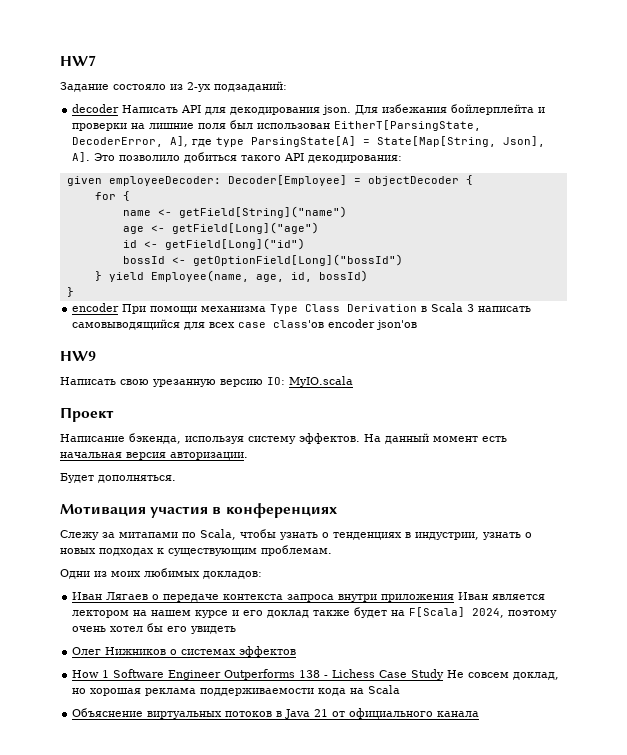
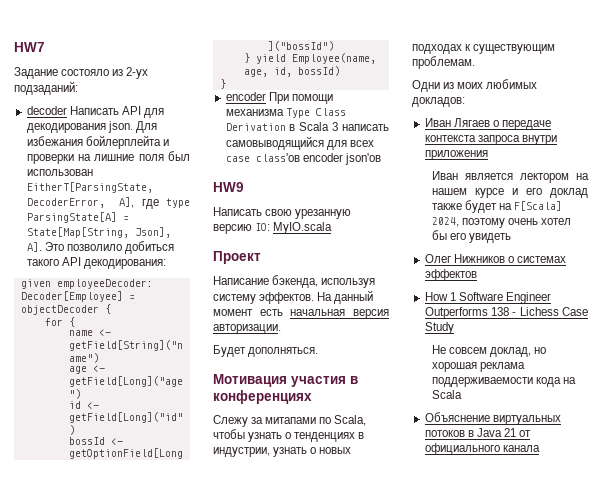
- Иван Лягаев о передаче контекста запроса внутри приложения Иван является лектором на нашем курсе и его доклад также будет на F[Scala] 2024, поэтому очень хотел бы его увидеть
+ Иван Лягаев о передаче контекста запроса внутри приложения
+ Иван является лектором на нашем курсе и его доклад также будет на F[Scala] 2024, поэтому очень хотел бы его увидеть
- How 1 Software Engineer Outperforms 138 - Lichess Case Study Не совсем доклад, но хорошая реклама поддерживаемости кода на Scala
+ How 1 Software Engineer Outperforms 138 - Lichess Case Study
+ Не совсем доклад, но хорошая реклама поддерживаемости кода на Scala

